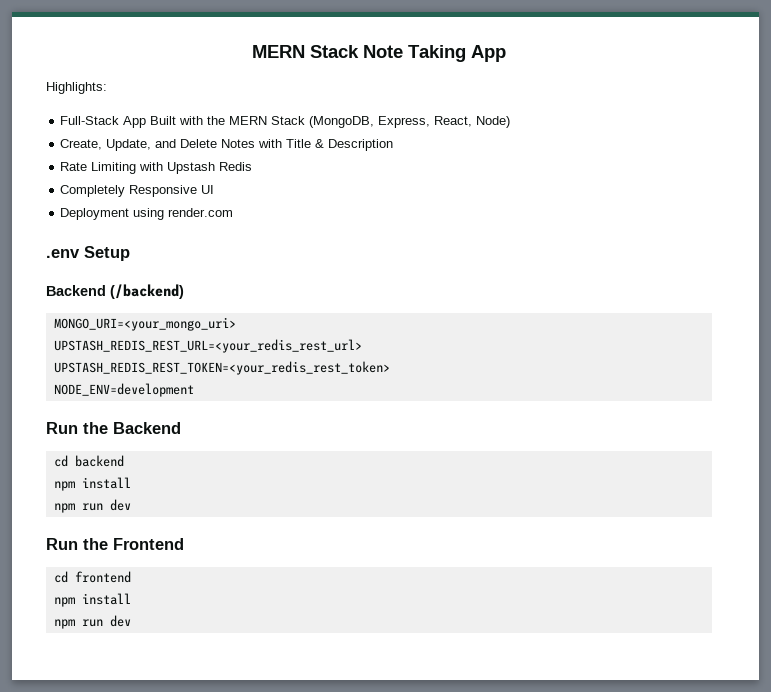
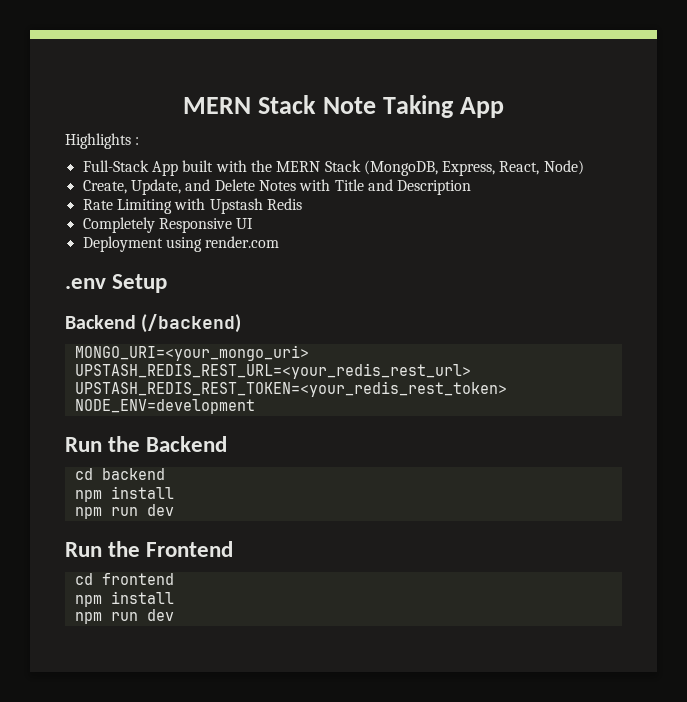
- Highlights:
+ Highlights :
- Full-Stack App Built with the MERN Stack (MongoDB, Express, React, Node)
+ Full-Stack App built with the MERN Stack (MongoDB, Express, React, Node)
- Create, Update, and Delete Notes with Title & Description
+ Create, Update, and Delete Notes with Title and Description

